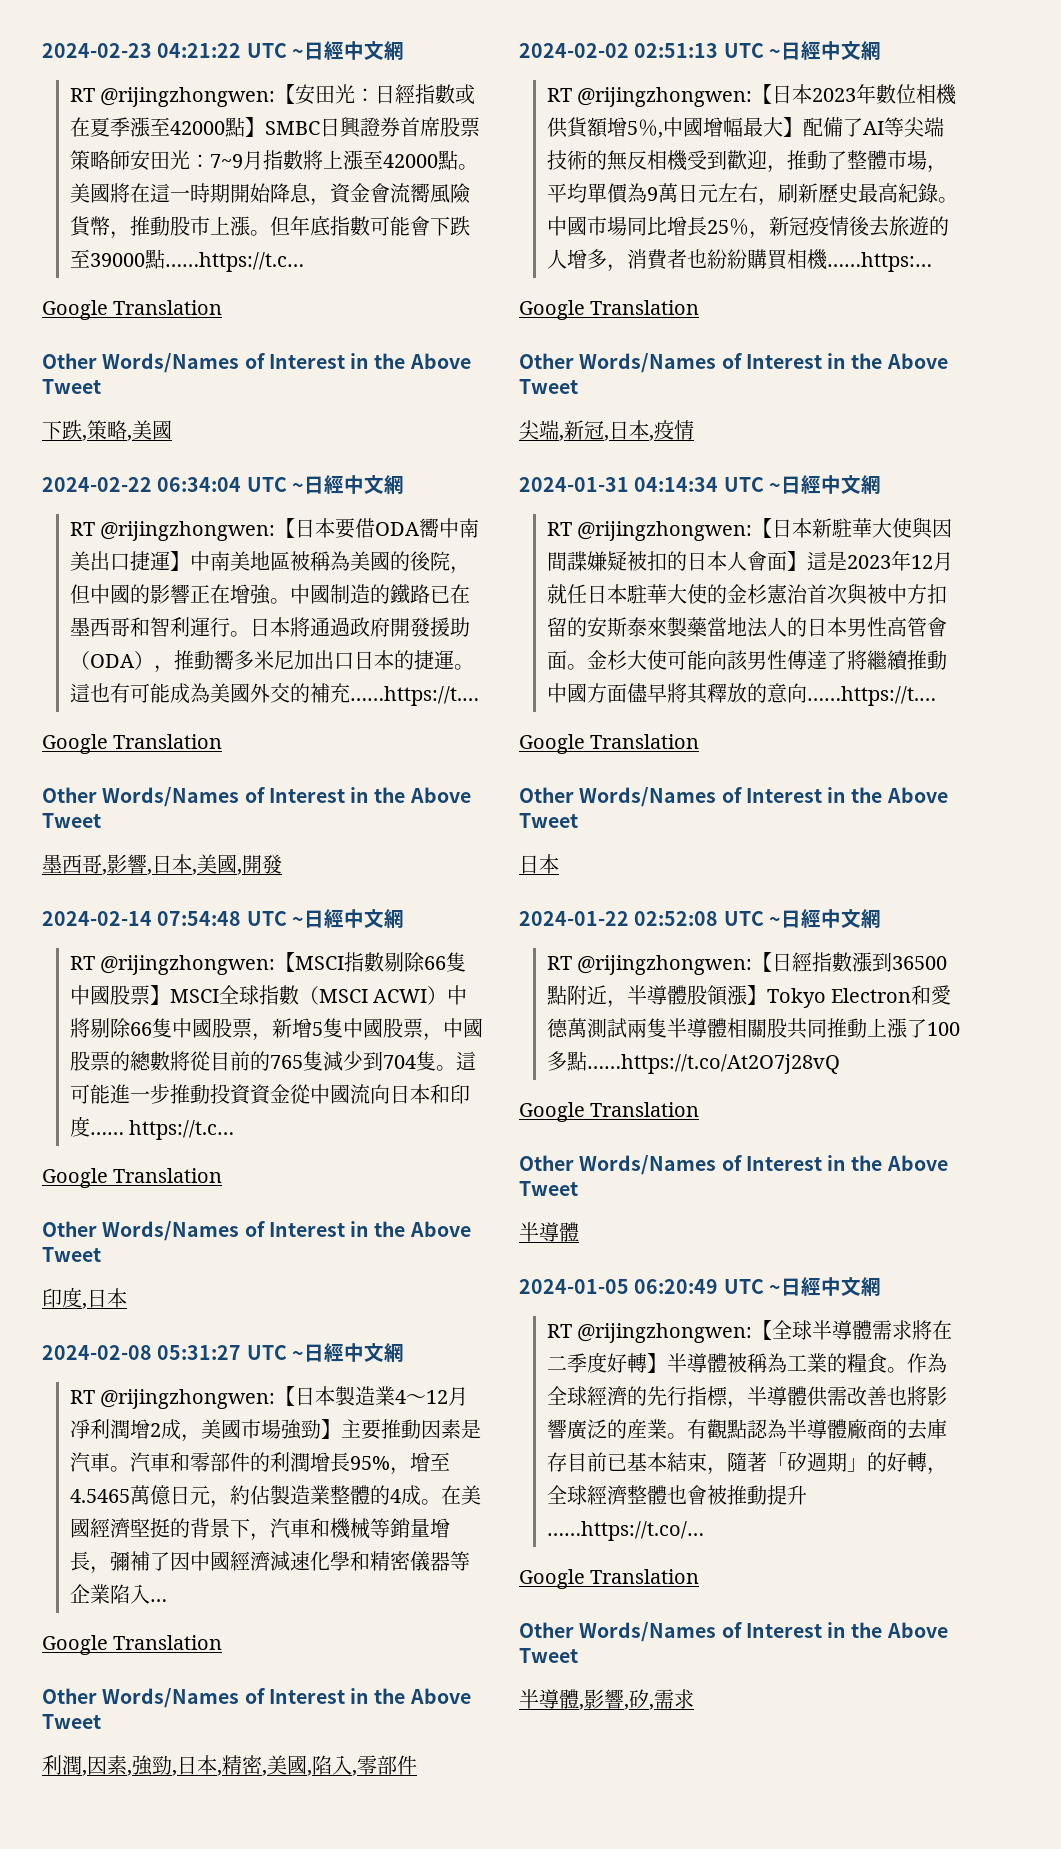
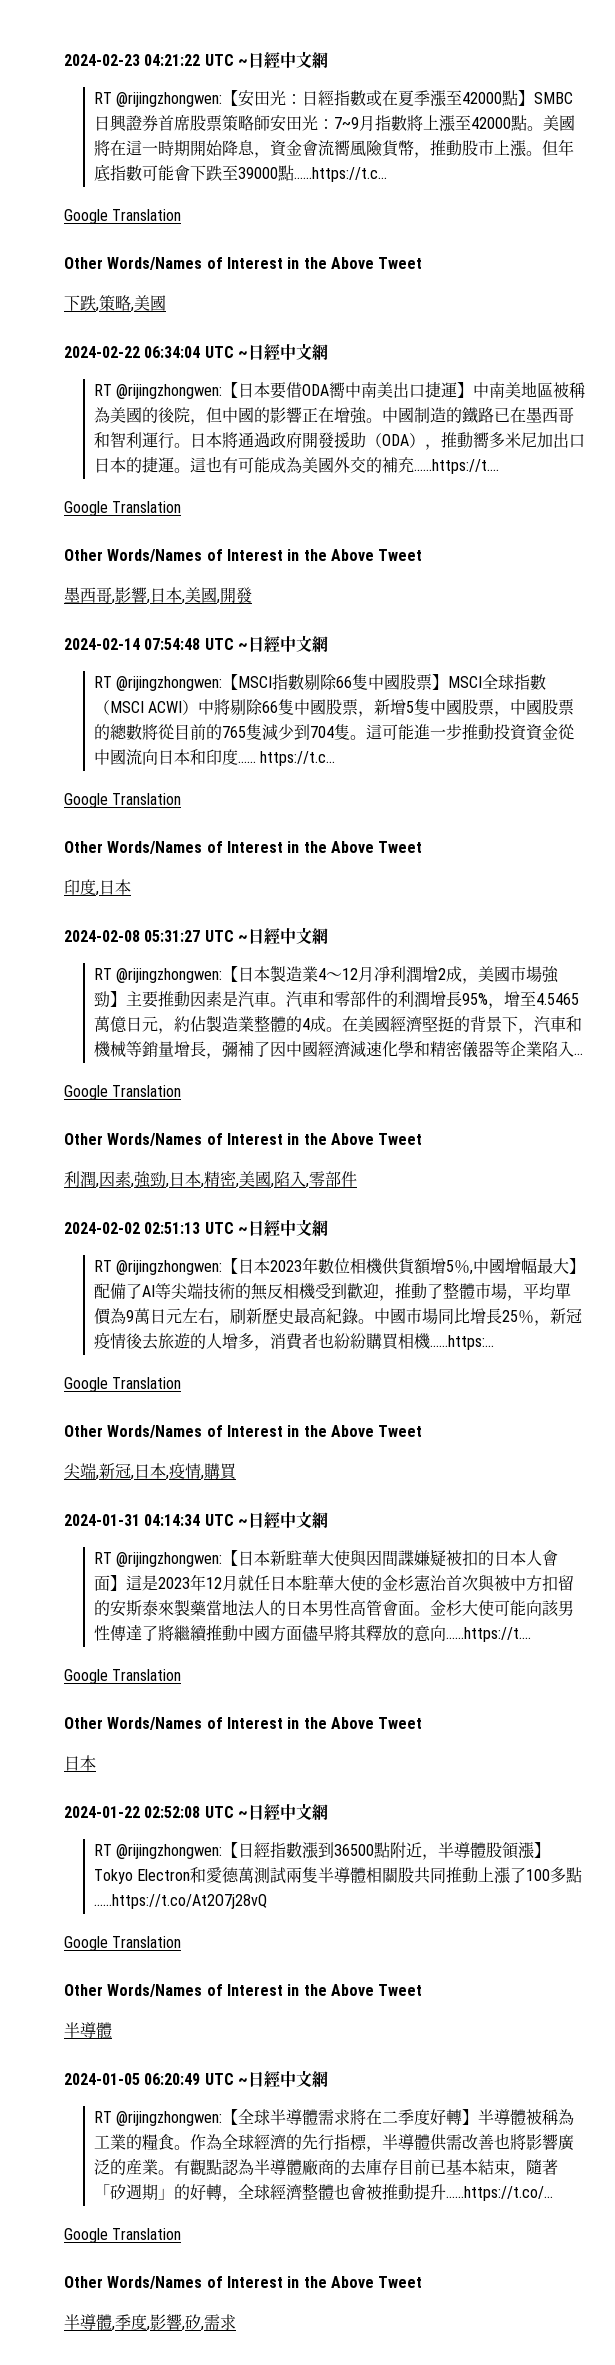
- 尖端,新冠,日本,疫情
+ 尖端,新冠,日本,疫情,購買
- 半導體,影響,矽,需求
+ 半導體,季度,影響,矽,需求

